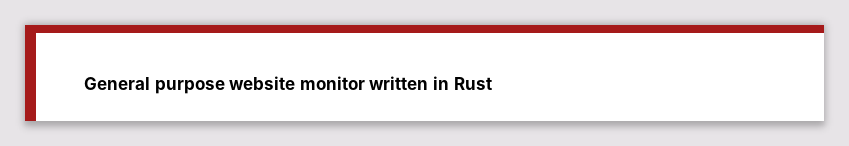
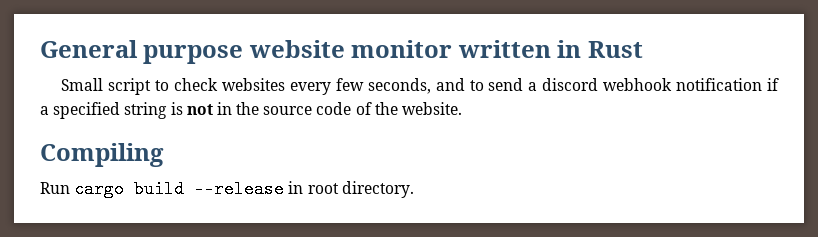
+ Small script to check websites every few seconds, and to send a discord webhook notification if a specified string is not in the source code of the website.
+ Compiling
+ Run cargo build --release in root directory.

